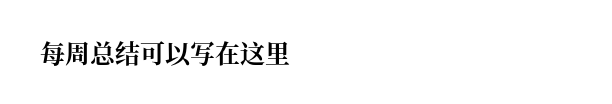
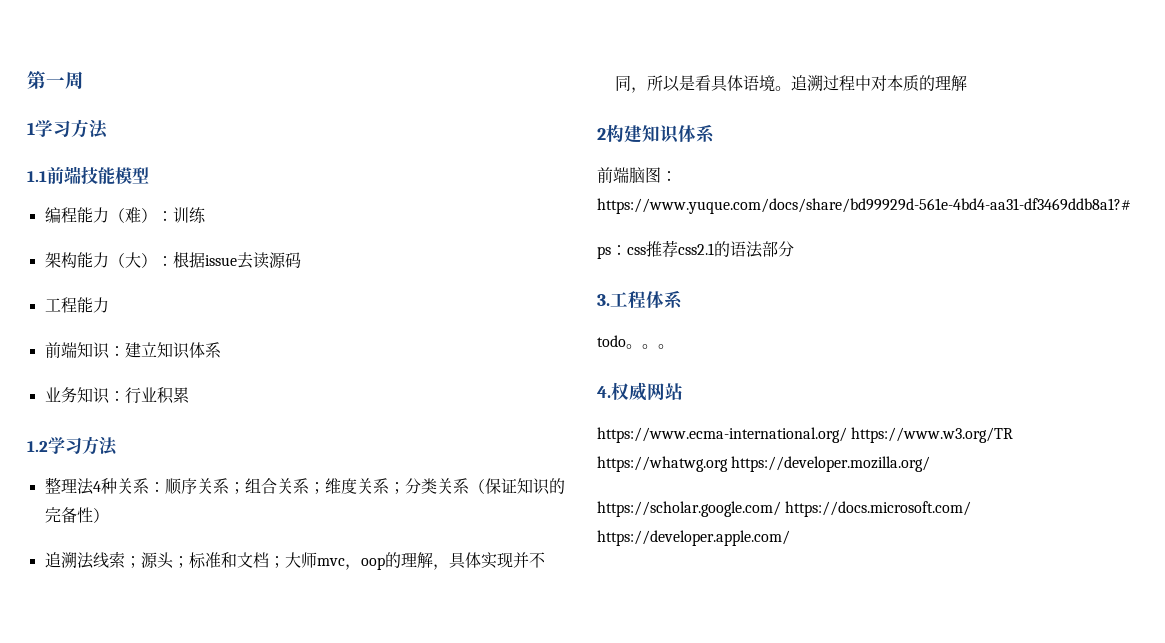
- 每周总结可以写在这里
+ 第一周
+ 1学习方法
+ 1.1前端技能模型
+ 编程能力（难）：训练
+ 架构能力（大）：根据issue去读源码
+ 工程能力
+ 前端知识：建立知识体系
+ 业务知识：行业积累
+ 1.2学习方法
+ 整理法4种关系：顺序关系；组合关系；维度关系；分类关系（保证知识的完备性）
+ 追溯法线索；源头；标准和文档；大师mvc，oop的理解，具体实现并不同，所以是看具体语境。追溯过程中对本质的理解
+ 2构建知识体系
+ 前端脑图：https://www.yuque.com/docs/share/bd99929d-561e-4bd4-aa31-df3469ddb8a1?#
+ ps：css推荐css2.1的语法部分
+ 3.工程体系
+ todo。。。
+ 4.权威网站
+ https://www.ecma-international.org/ https://www.w3.org/TR https://whatwg.org https://developer.mozilla.org/
+ https://scholar.google.com/ https://docs.microsoft.com/ https://developer.apple.com/

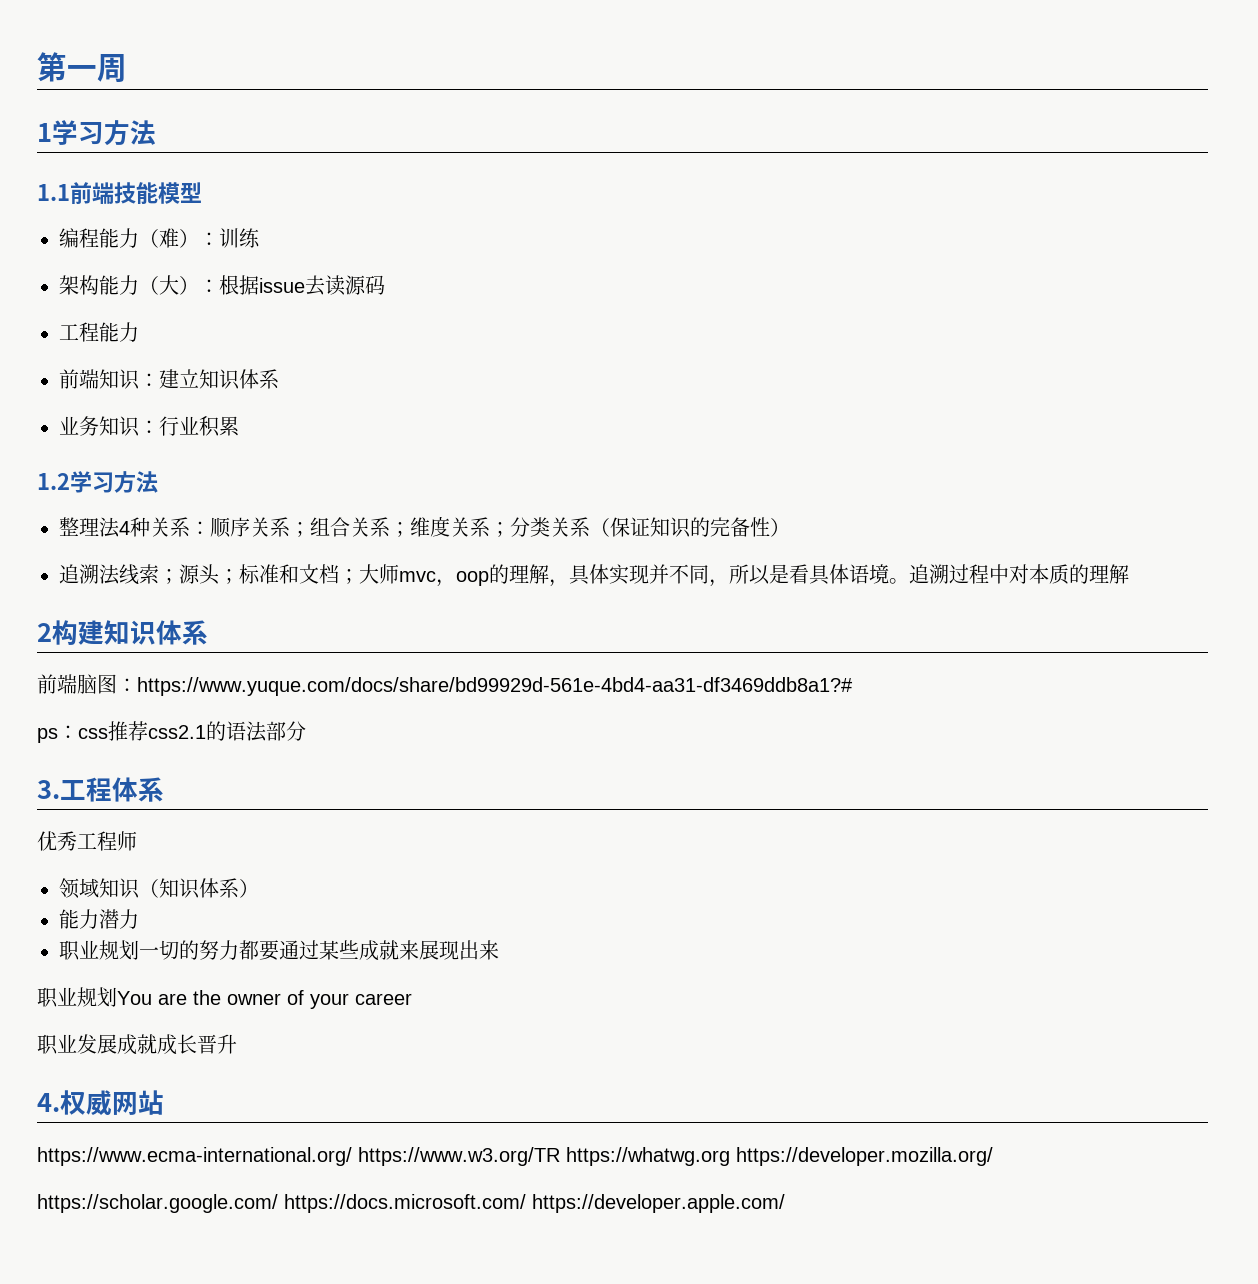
- todo。。。
+ 优秀工程师
+ 领域知识（知识体系）
+ 能力潜力
+ 职业规划一切的努力都要通过某些成就来展现出来
+ 职业规划You are the owner of your career
+ 职业发展成就成长晋升

